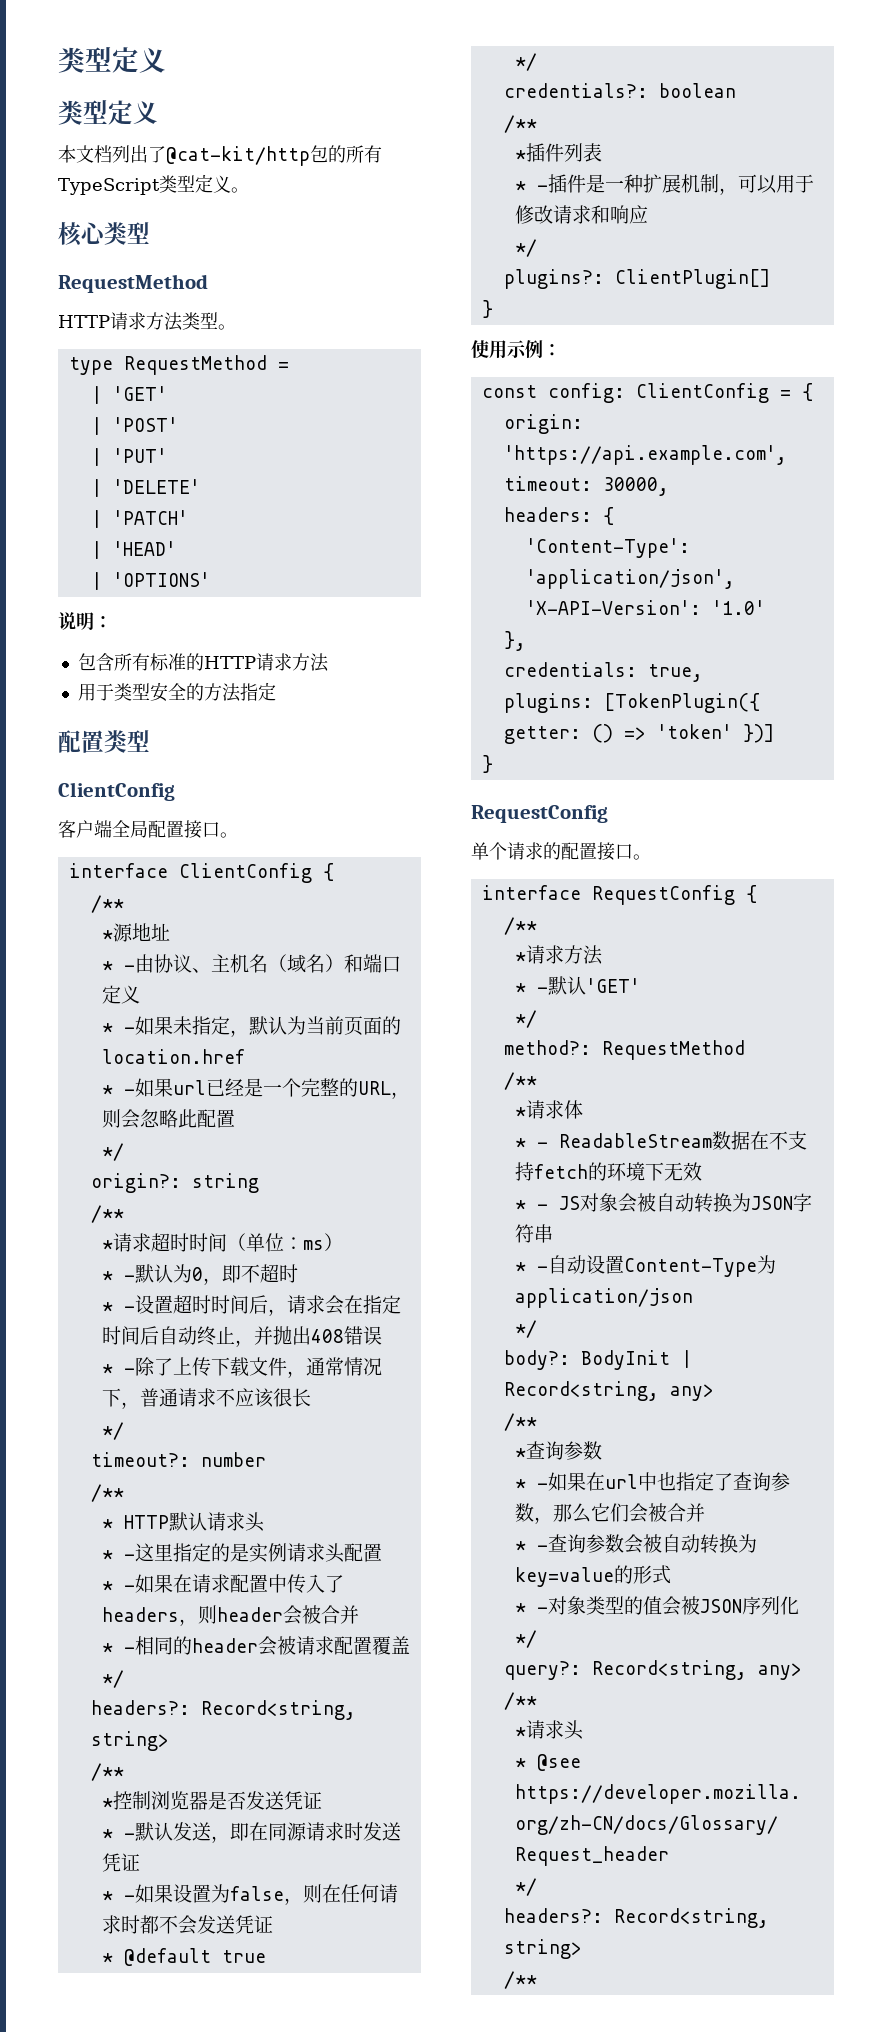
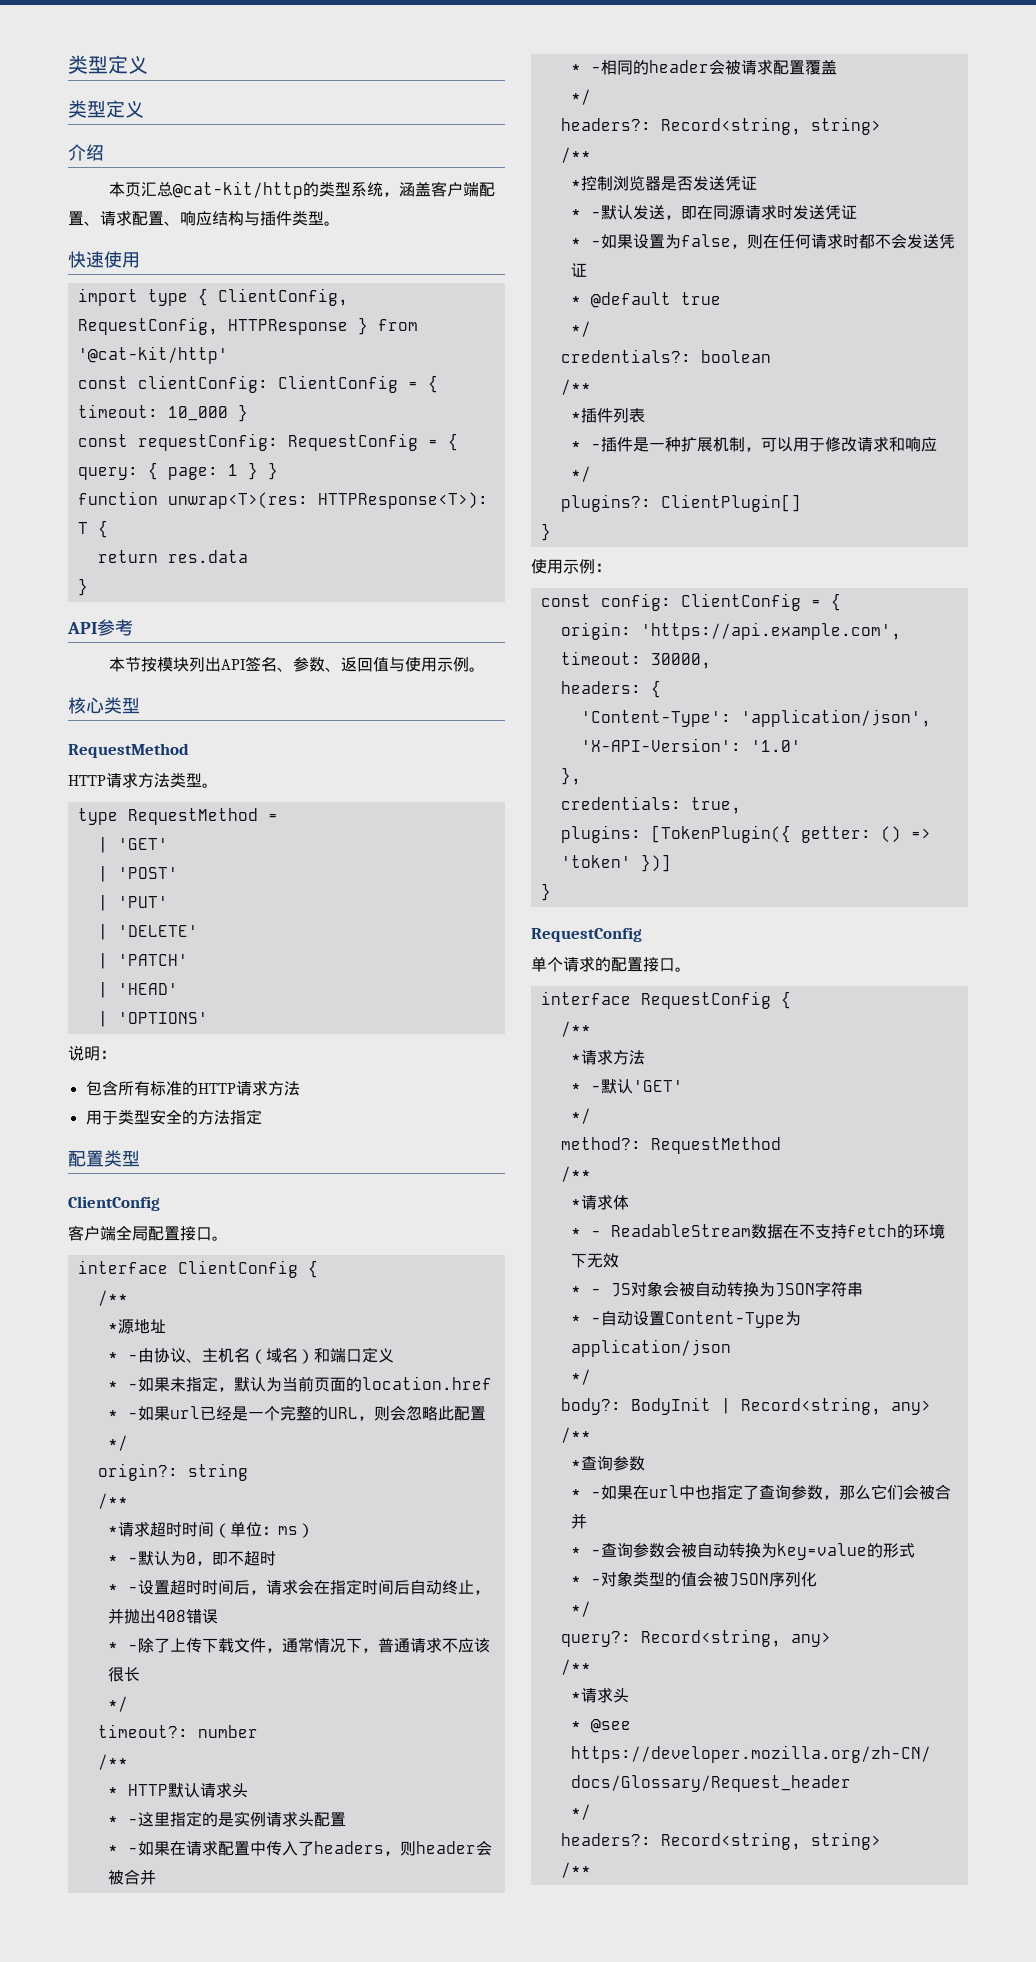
- 本文档列出了@cat-kit/http包的所有TypeScript类型定义。
+ 介绍
+ 本页汇总@cat-kit/http的类型系统，涵盖客户端配置、请求配置、响应结构与插件类型。
+ 快速使用
+ import type { ClientConfig, RequestConfig, HTTPResponse } from '@cat-kit/http'
+ const clientConfig: ClientConfig = { timeout: 10_000 }
+ const requestConfig: RequestConfig = { query: { page: 1 } }
+ function unwrap<T>(res: HTTPResponse<T>): T {
+ return res.data
+ }
+ API参考
+ 本节按模块列出API签名、参数、返回值与使用示例。

